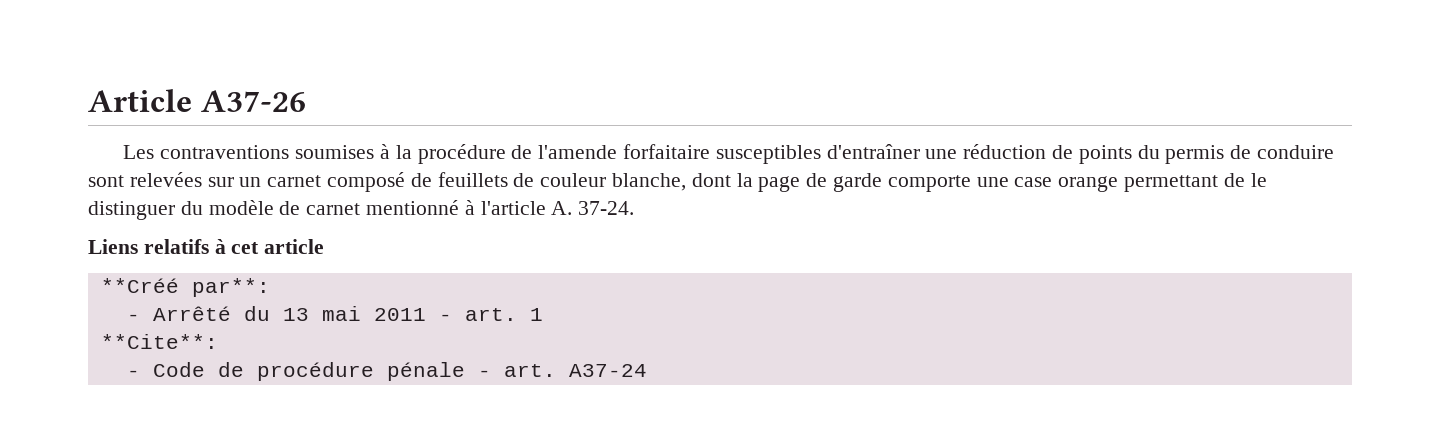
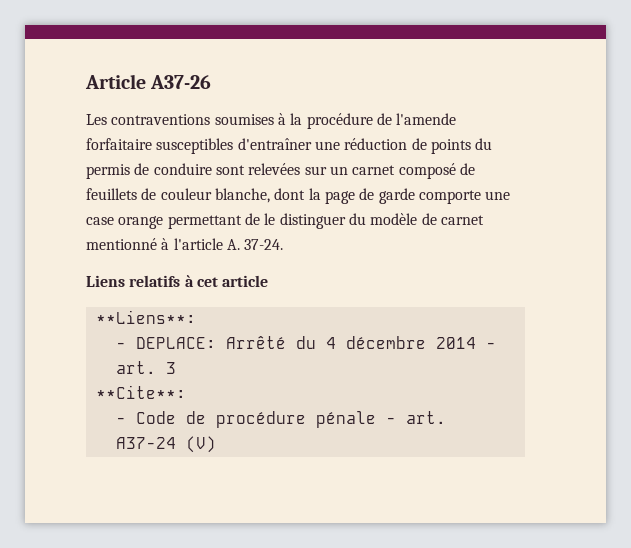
- **Créé par**:
- - Arrêté du 13 mai 2011 - art. 1
+ **Liens**:
+ - DEPLACE: Arrêté du 4 décembre 2014 - art. 3
- - Code de procédure pénale - art. A37-24
+ - Code de procédure pénale - art. A37-24 (V)

